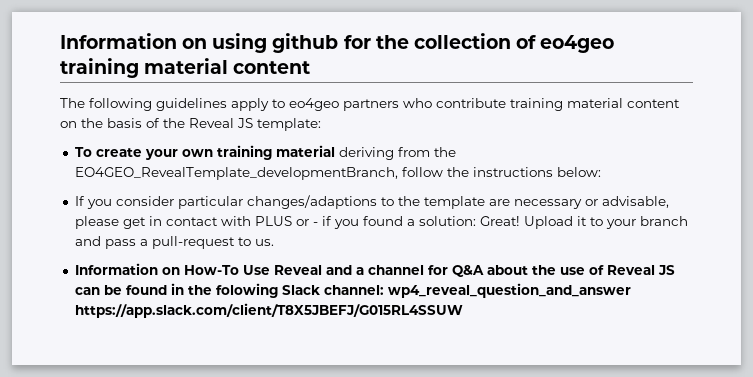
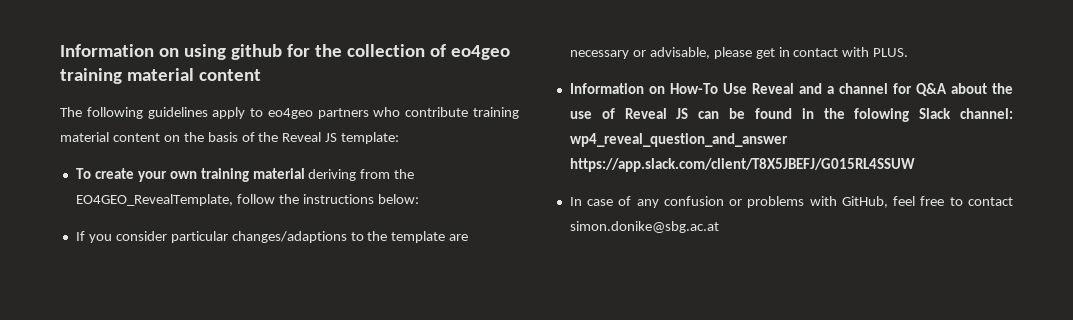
- To create your own training material deriving from the EO4GEO_RevealTemplate_developmentBranch, follow the instructions below:
+ To create your own training material deriving from the EO4GEO_RevealTemplate, follow the instructions below:
- If you consider particular changes/adaptions to the template are necessary or advisable, please get in contact with PLUS or - if you found a solution: Great! Upload it to your branch and pass a pull-request to us.
+ If you consider particular changes/adaptions to the template are necessary or advisable, please get in contact with PLUS.
+ In case of any confusion or problems with GitHub, feel free to contact simon.donike@sbg.ac.at

